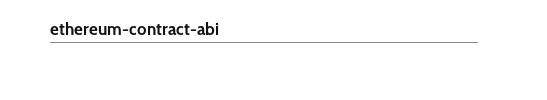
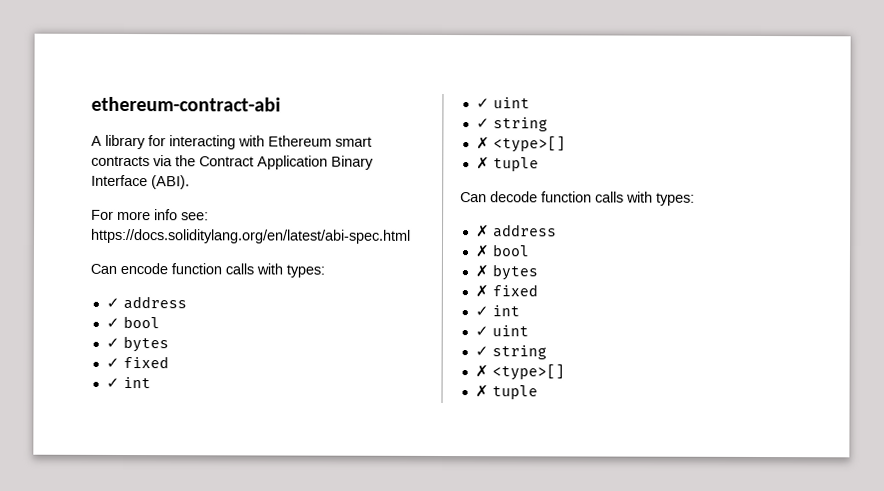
+ A library for interacting with Ethereum smart contracts via the Contract Application Binary Interface (ABI).
+ For more info see: https://docs.soliditylang.org/en/latest/abi-spec.html
+ Can encode function calls with types:
+ ✓ address
+ ✓ bool
+ ✓ bytes
+ ✓ fixed
+ ✓ int
+ ✓ uint
+ ✓ string
+ ✗ <type>[]
+ ✗ tuple
+ Can decode function calls with types:
+ ✗ address
+ ✗ bool
+ ✗ bytes
+ ✗ fixed
+ ✓ int
+ ✓ uint
+ ✓ string
+ ✗ <type>[]
+ ✗ tuple

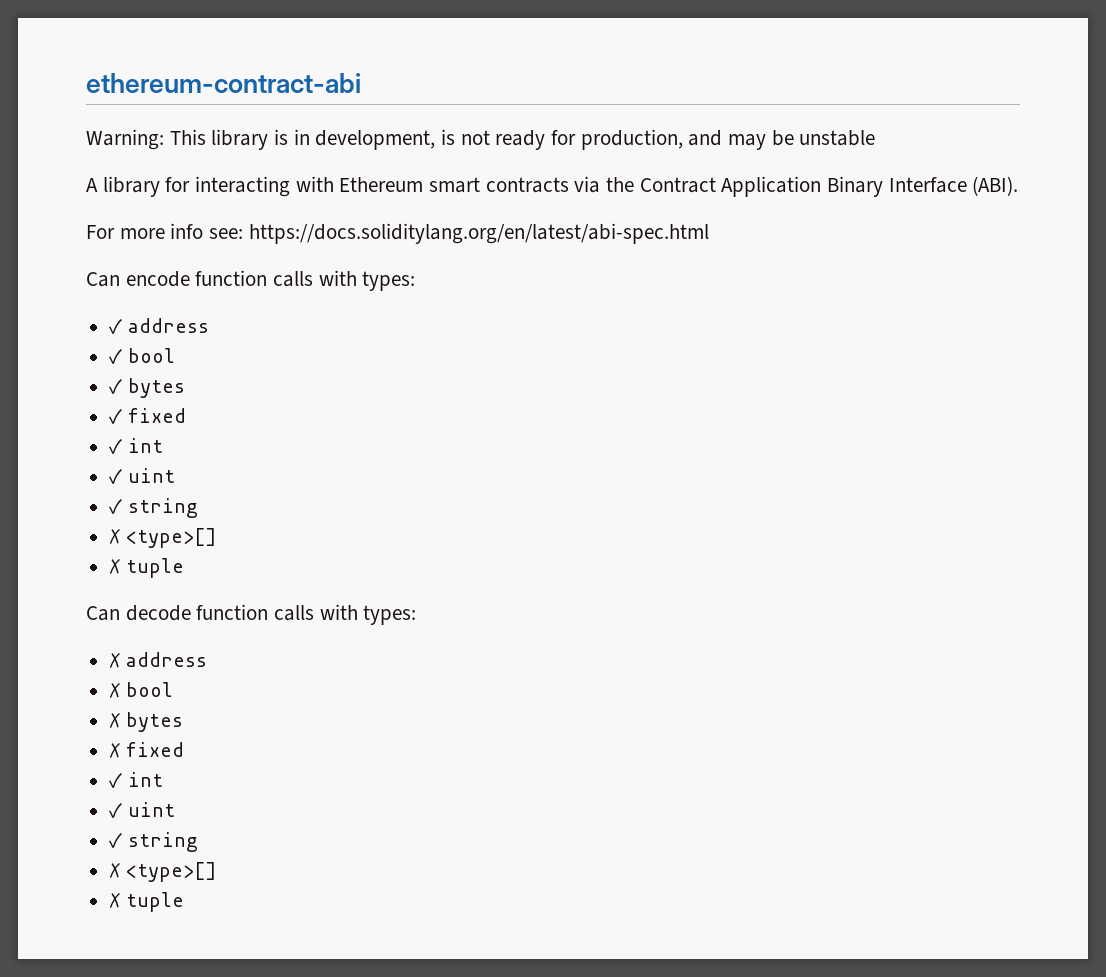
+ Warning: This library is in development, is not ready for production, and may be unstable

